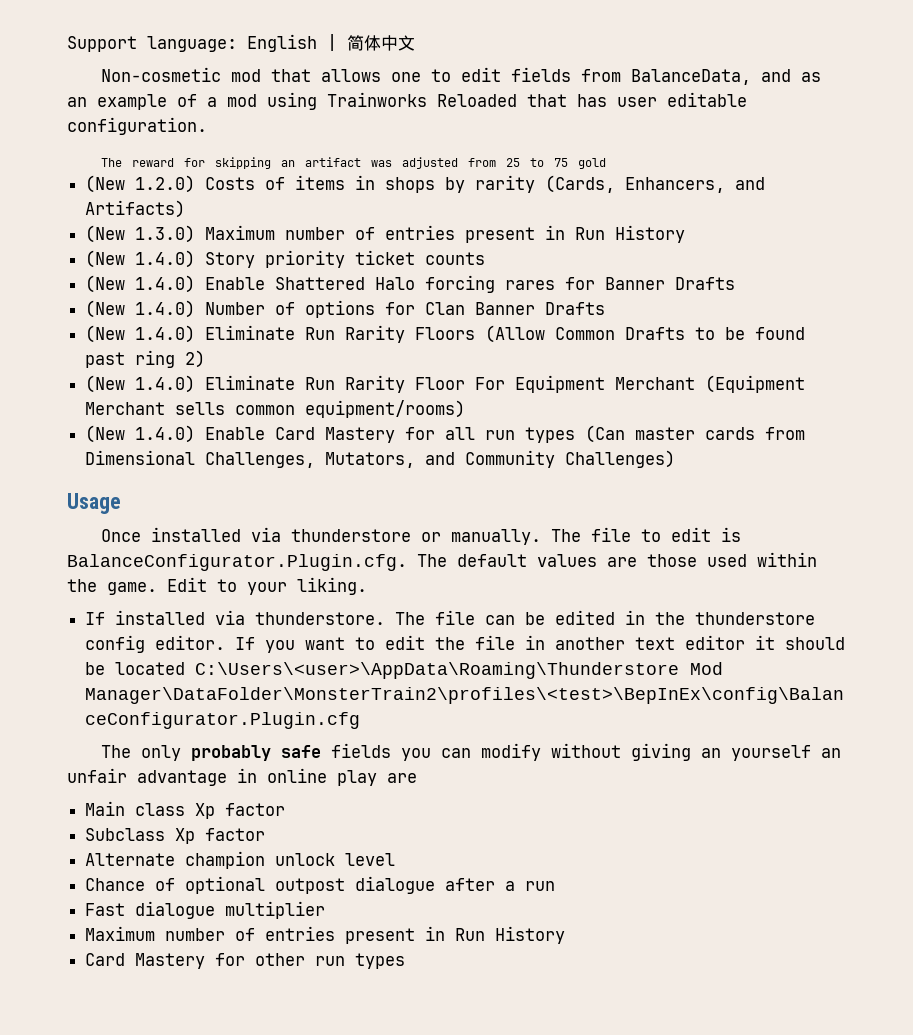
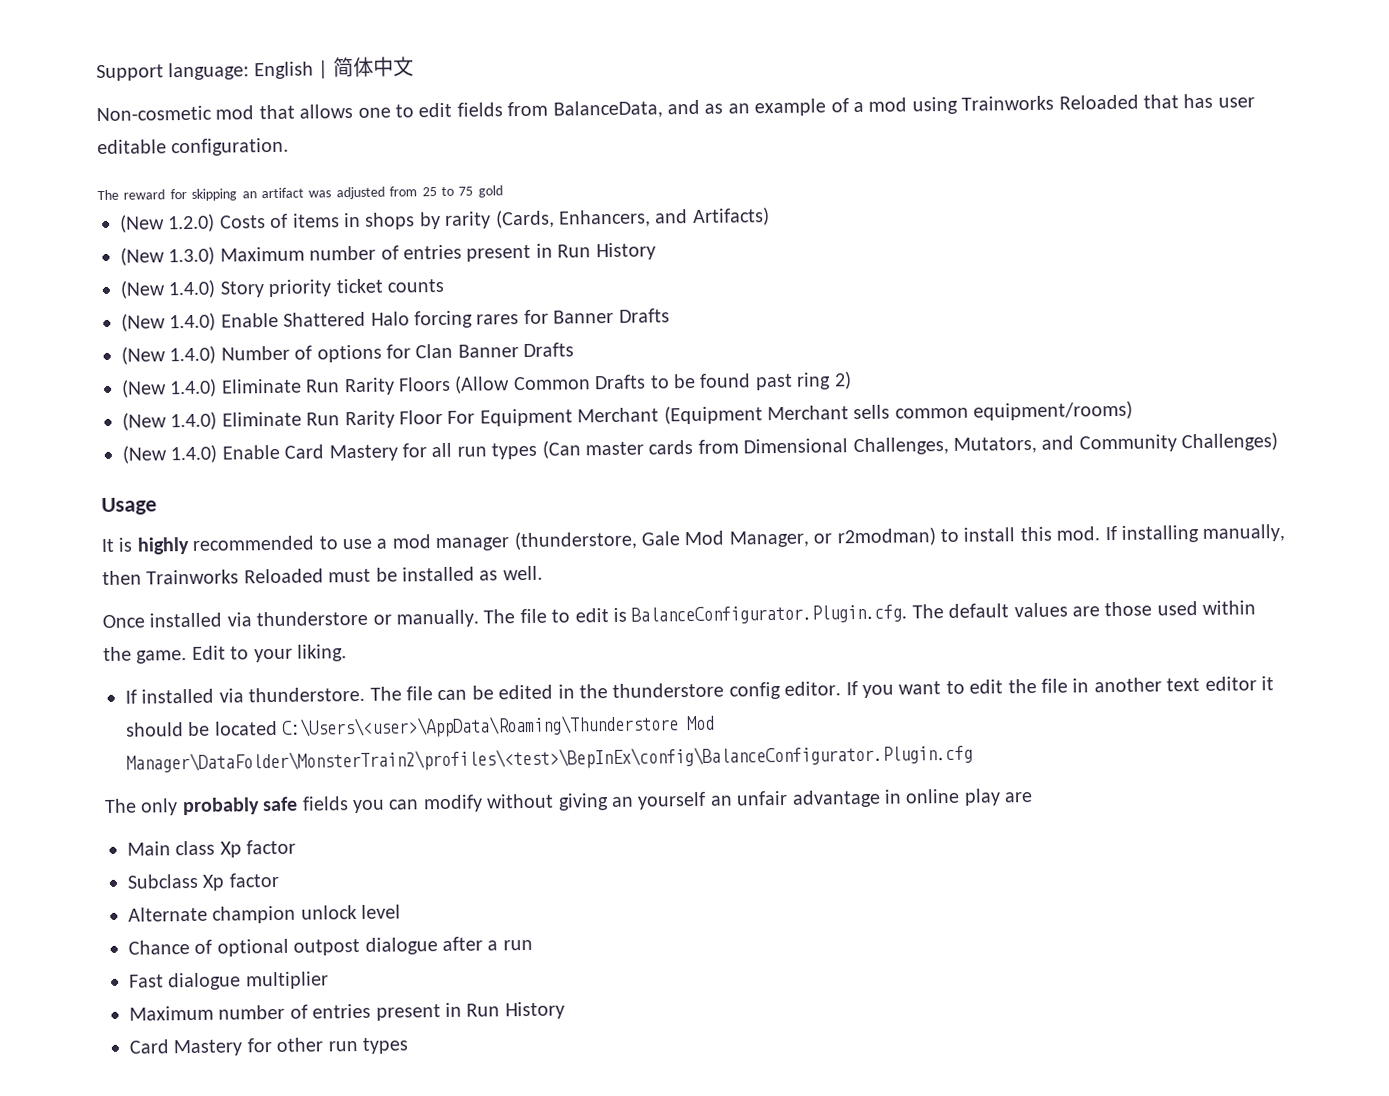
+ It is highly recommended to use a mod manager (thunderstore, Gale Mod Manager, or r2modman) to install this mod. If installing manually, then Trainworks Reloaded must be installed as well.

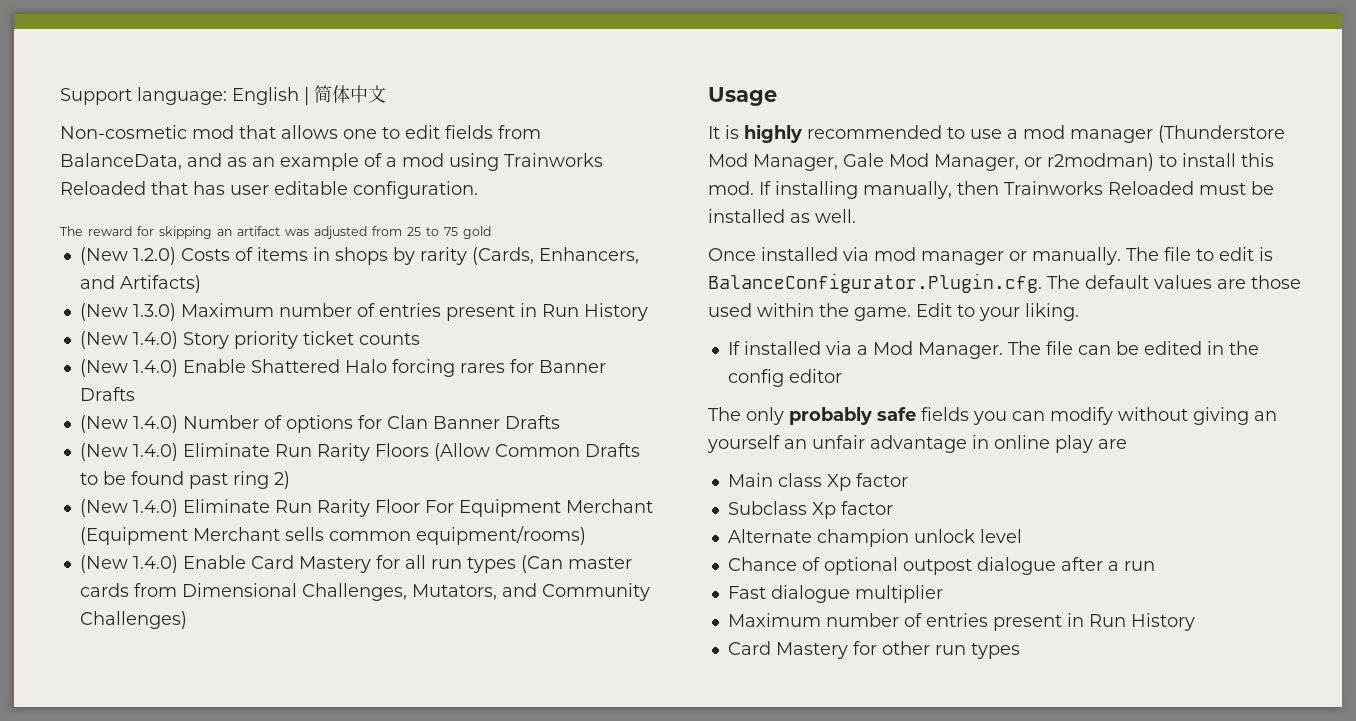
- It is highly recommended to use a mod manager (thunderstore, Gale Mod Manager, or r2modman) to install this mod.
+ It is highly recommended to use a mod manager (Thunderstore Mod Manager, Gale Mod Manager, or r2modman) to install this mod.
- Once installed via thunderstore or manually.
+ Once installed via mod manager or manually.
- If installed via thunderstore.
+ If installed via a Mod Manager.
- The file can be edited in the thunderstore config editor. If you want to edit the file in another text editor it should be located C:\Users\<user>\AppData\Roaming\Thunderstore Mod Manager\DataFolder\MonsterTrain2\profiles\<test>\BepInEx\config\BalanceConfigurator.Plugin.cfg
+ The file can be edited in the config editor

